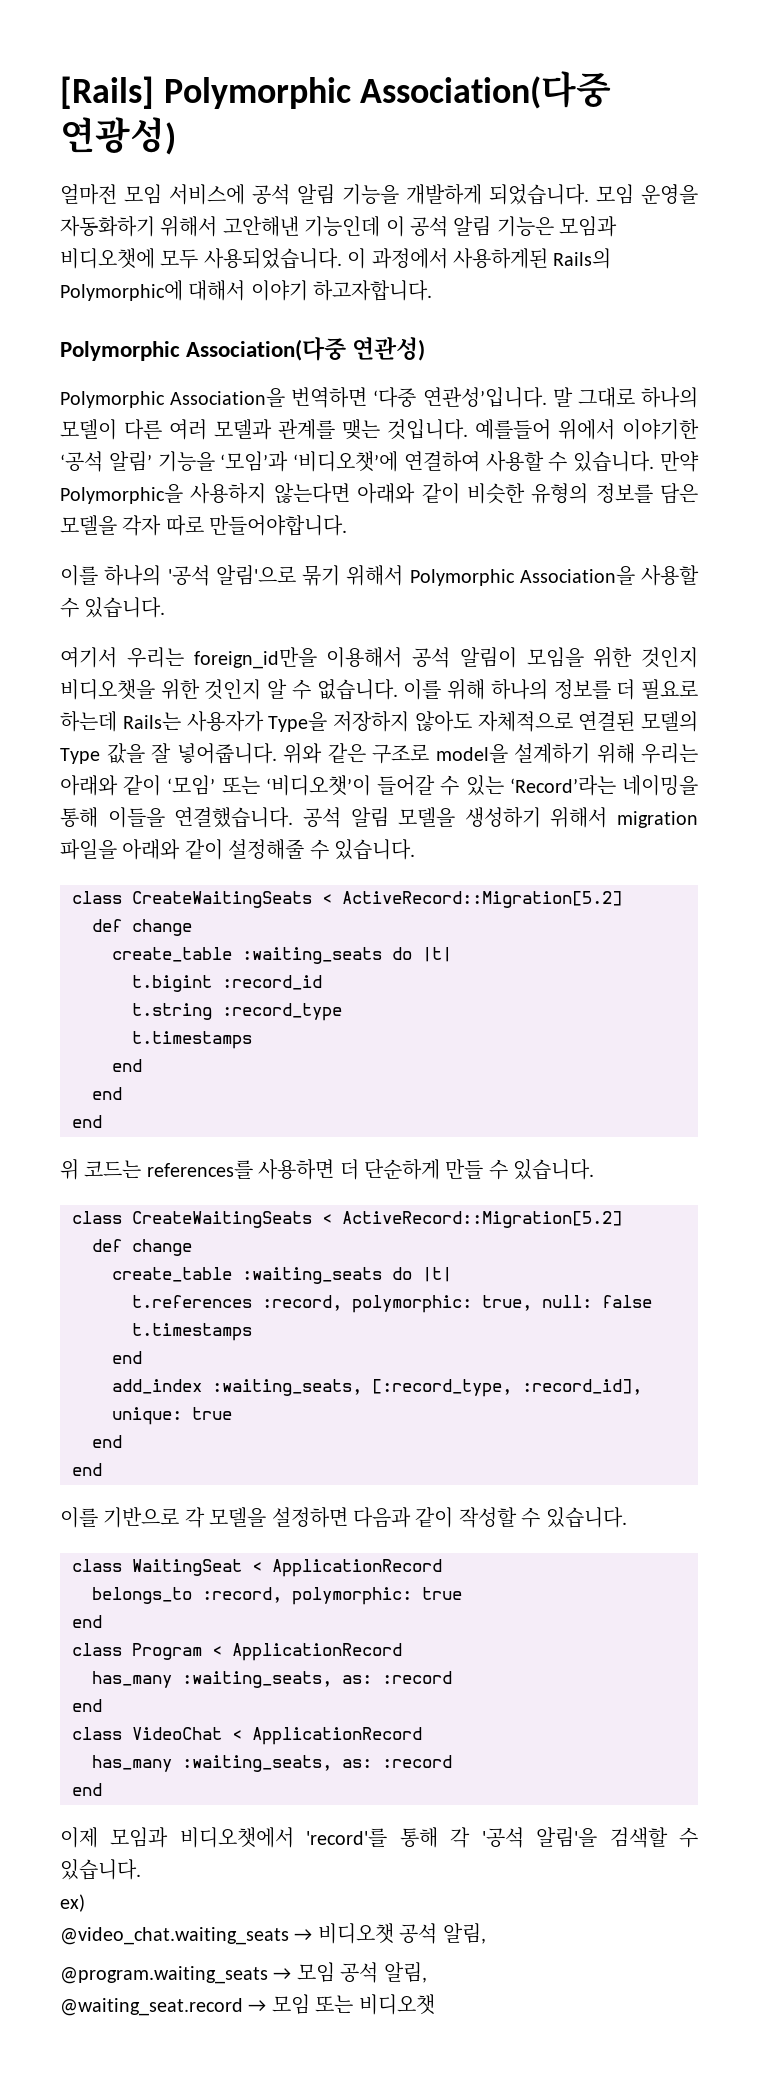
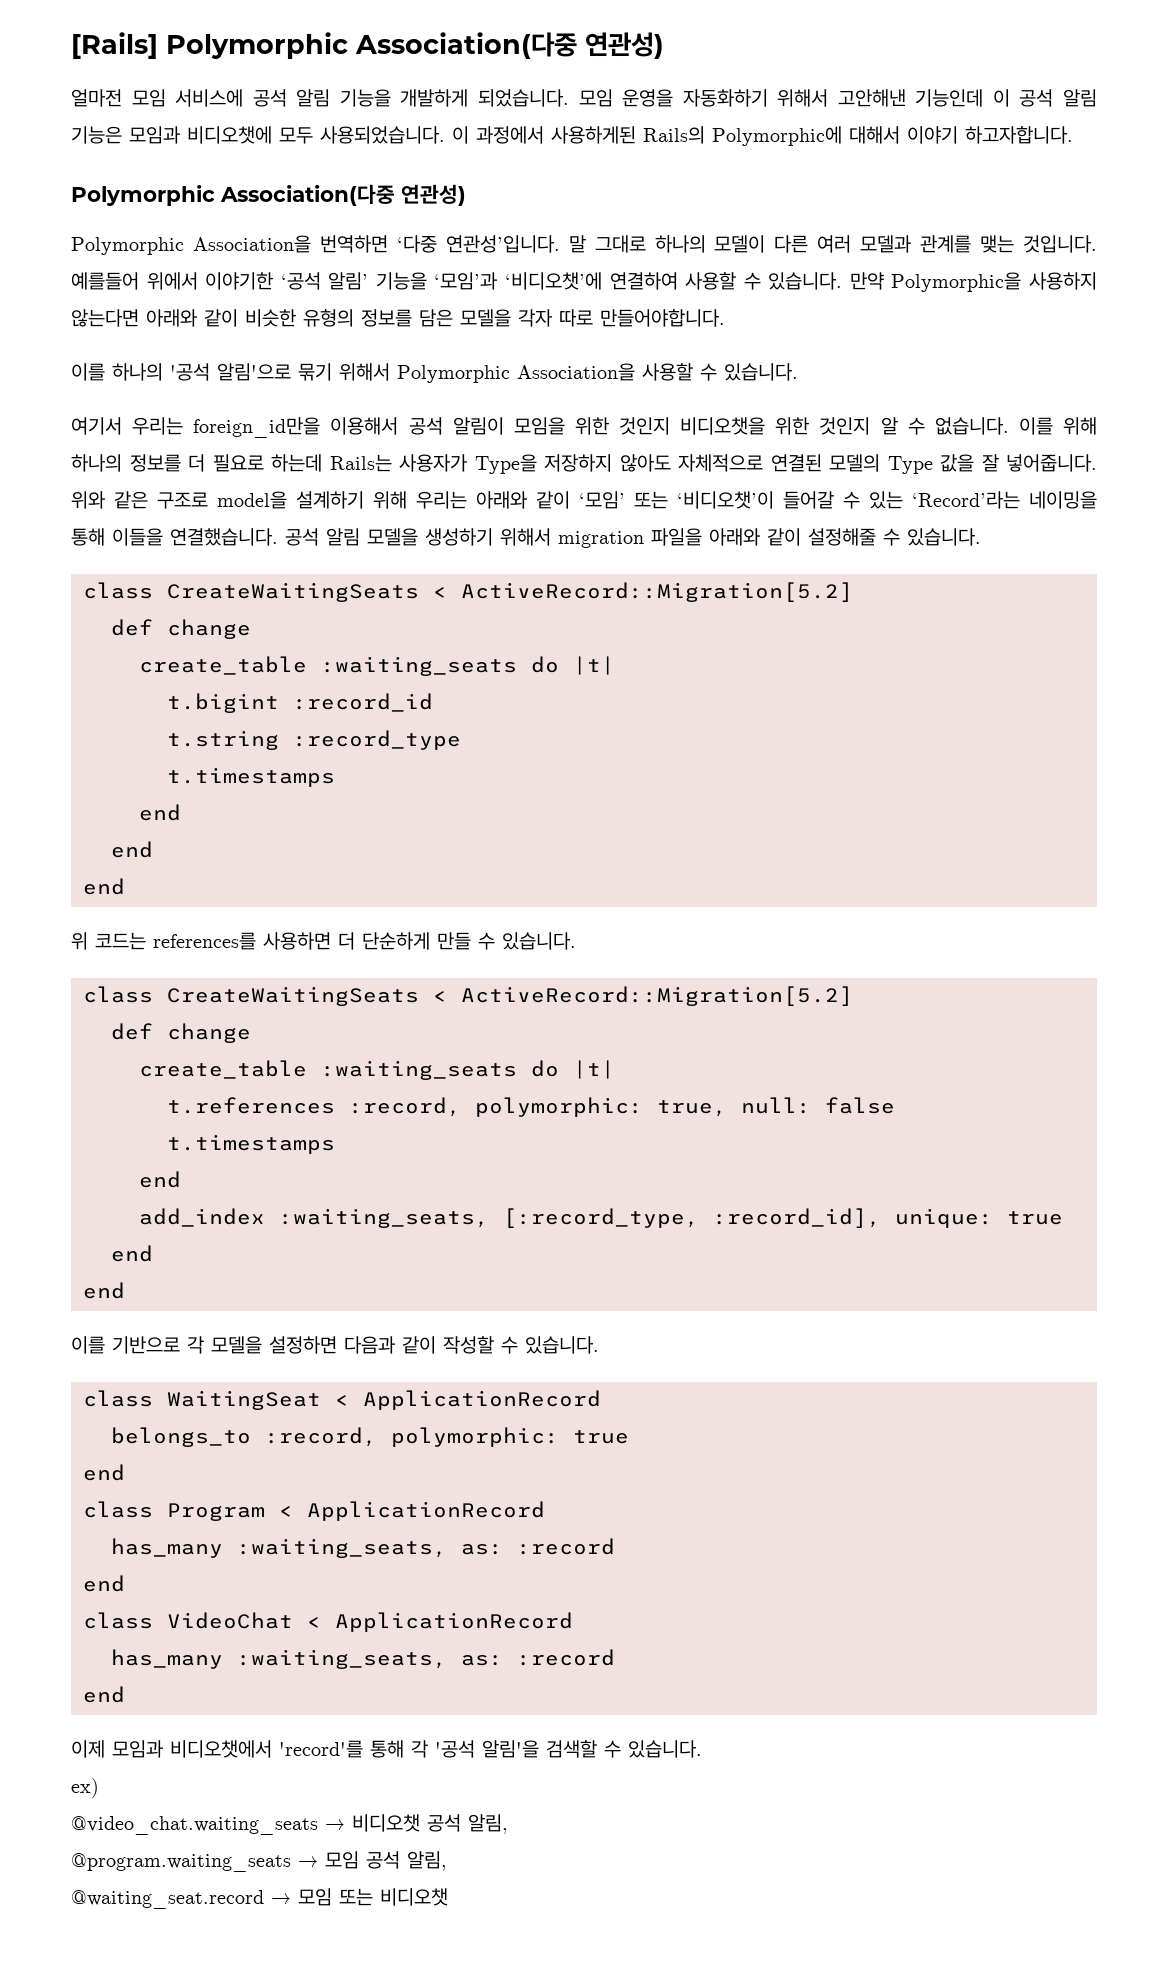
- [Rails] Polymorphic Association(다중 연광성)
+ [Rails] Polymorphic Association(다중 연관성)

